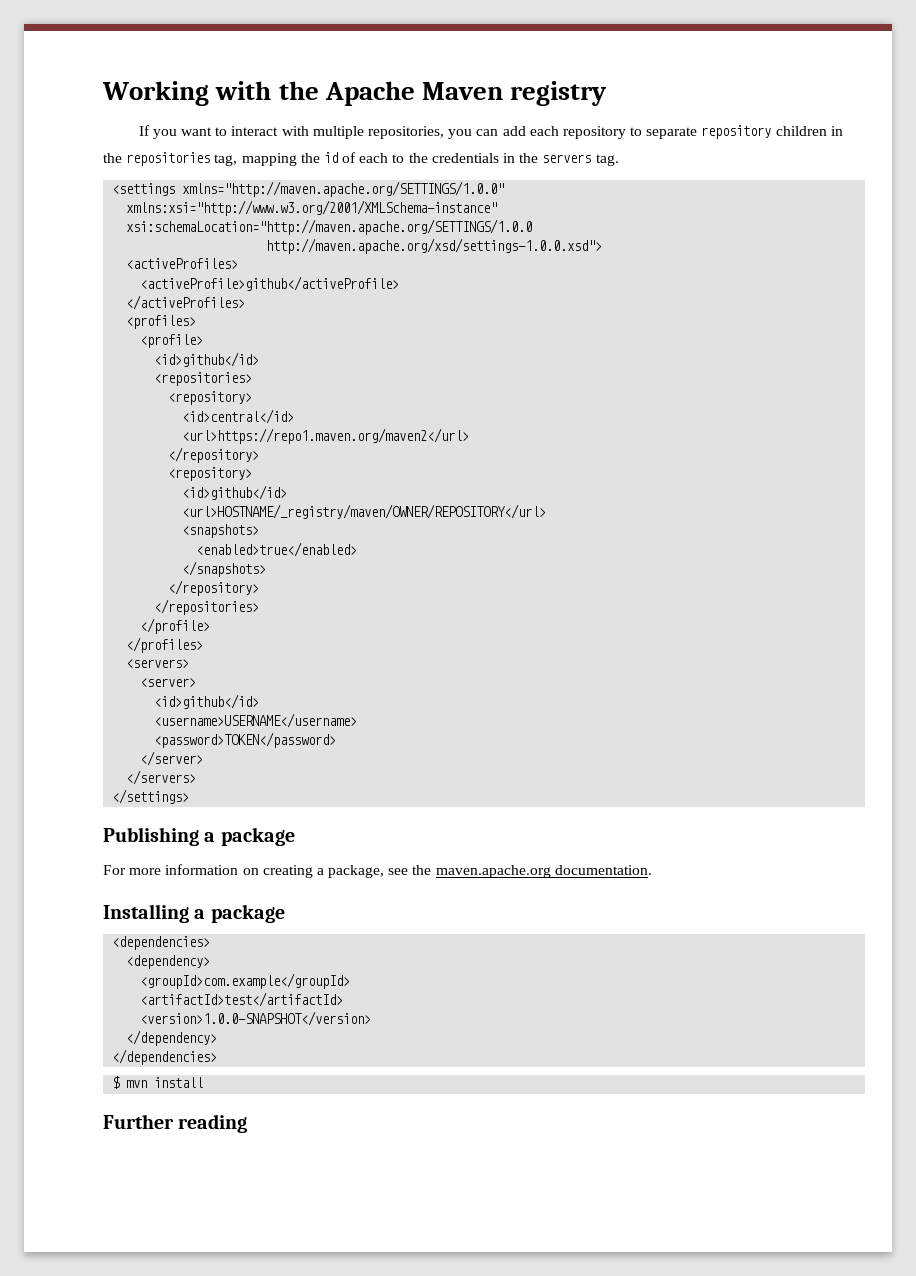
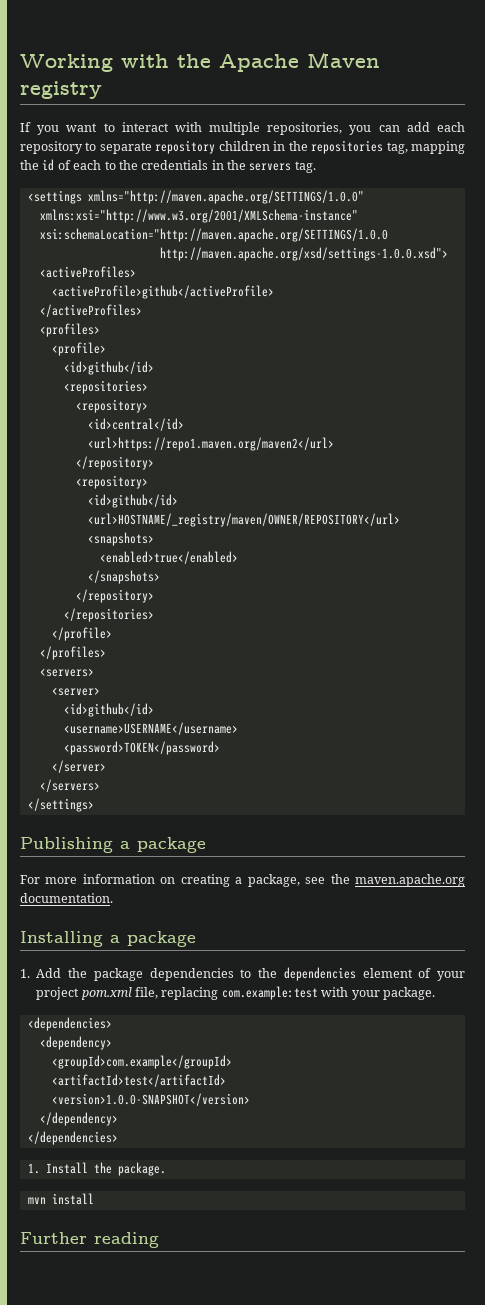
+ 1. Add the package dependencies to the dependencies element of your project pom.xml file, replacing com.example:test with your package.
- $ mvn install
+ 1. Install the package.
+ mvn install

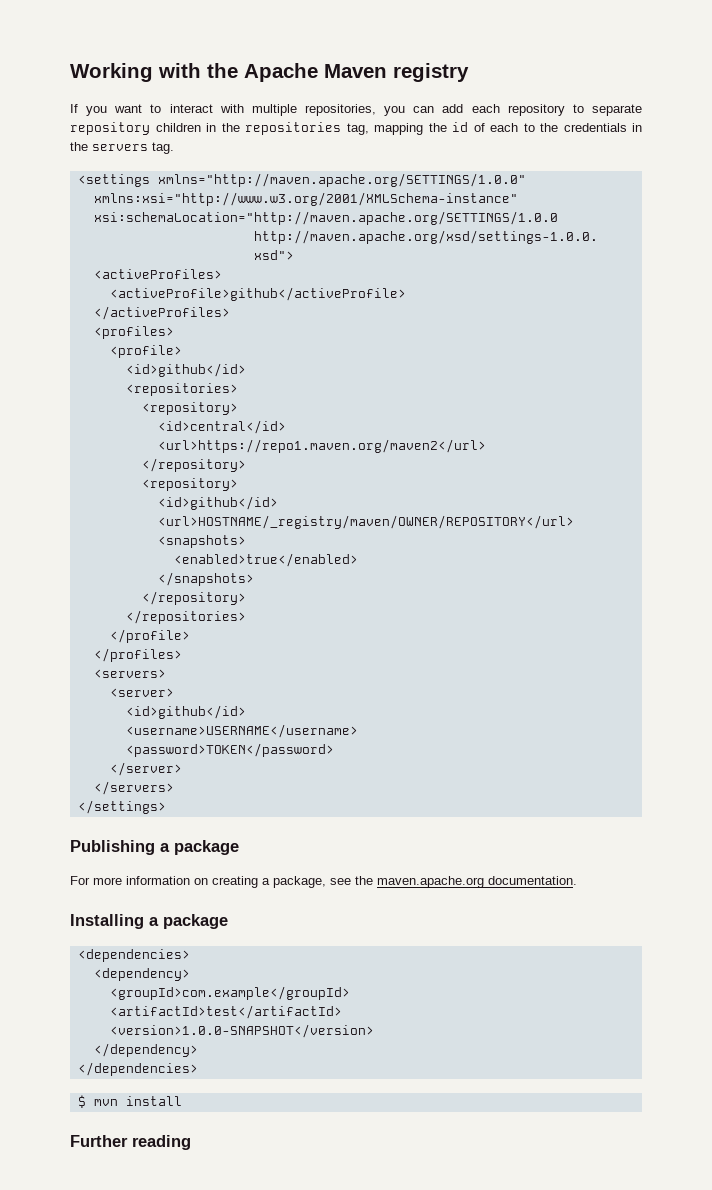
- 1. Add the package dependencies to the dependencies element of your project pom.xml file, replacing com.example:test with your package.
- 1. Install the package.
- mvn install
+ $ mvn install

